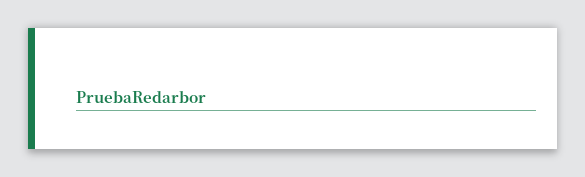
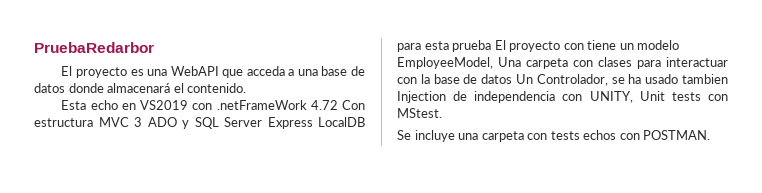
+ El proyecto es una WebAPI que acceda a una base de datos donde almacenará el contenido.
+ Esta echo en VS2019 con .netFrameWork 4.72 Con estructura MVC 3 ADO y SQL Server Express LocalDB para esta prueba El proyecto con tiene un modelo EmployeeModel, Una carpeta con clases para interactuar con la base de datos Un Controlador, se ha usado tambien Injection de independencia con UNITY, Unit tests con MStest.
+ Se incluye una carpeta con tests echos con POSTMAN.

